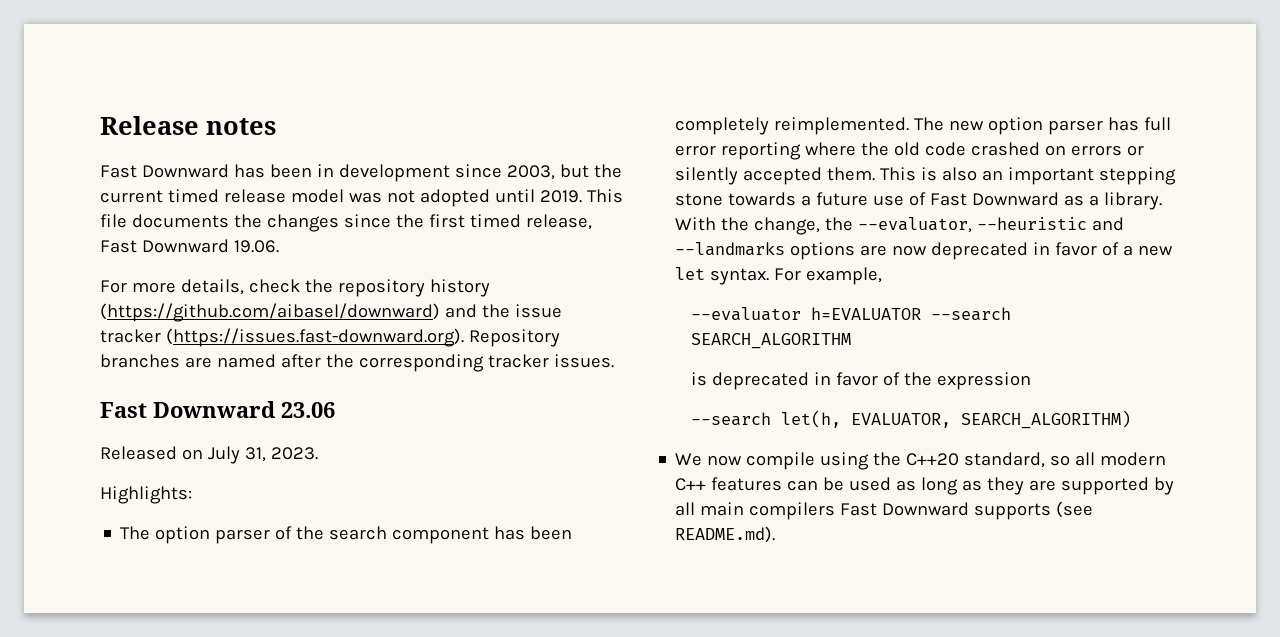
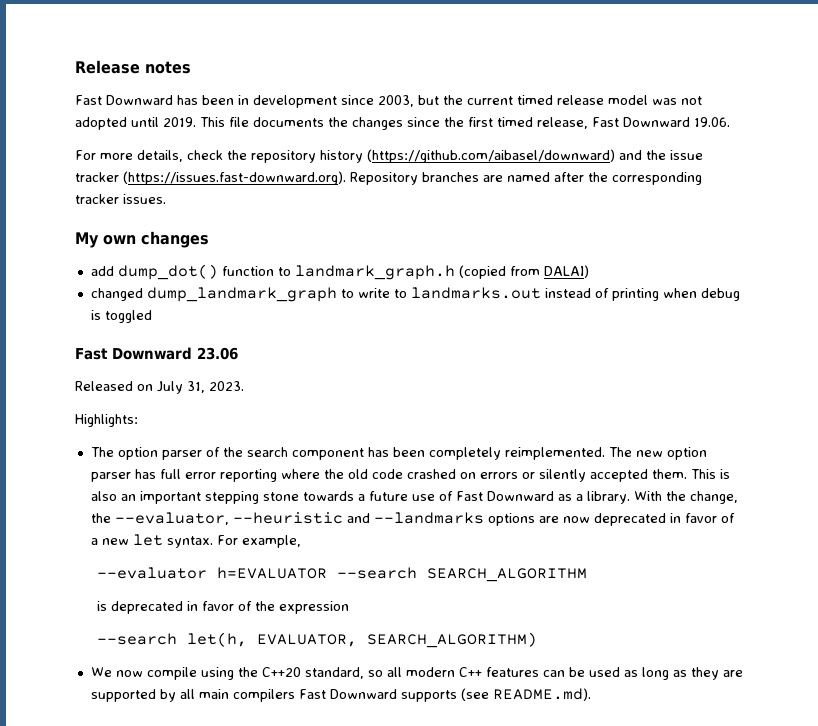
+ My own changes
+ add dump_dot() function to landmark_graph.h (copied from DALAI)
+ changed dump_landmark_graph to write to landmarks.out instead of printing when debug is toggled

